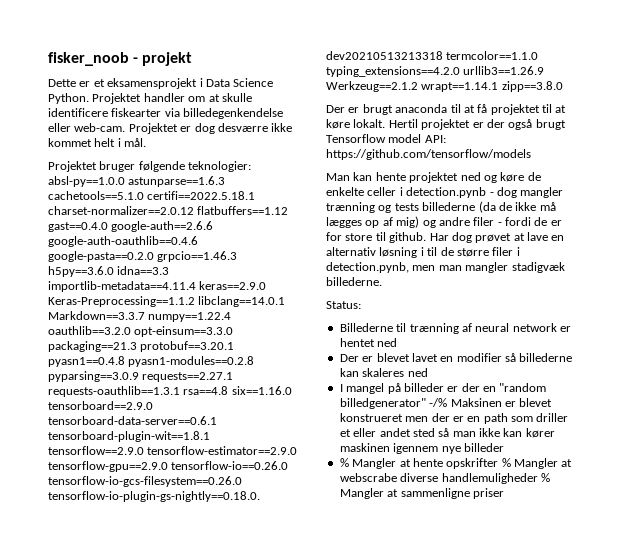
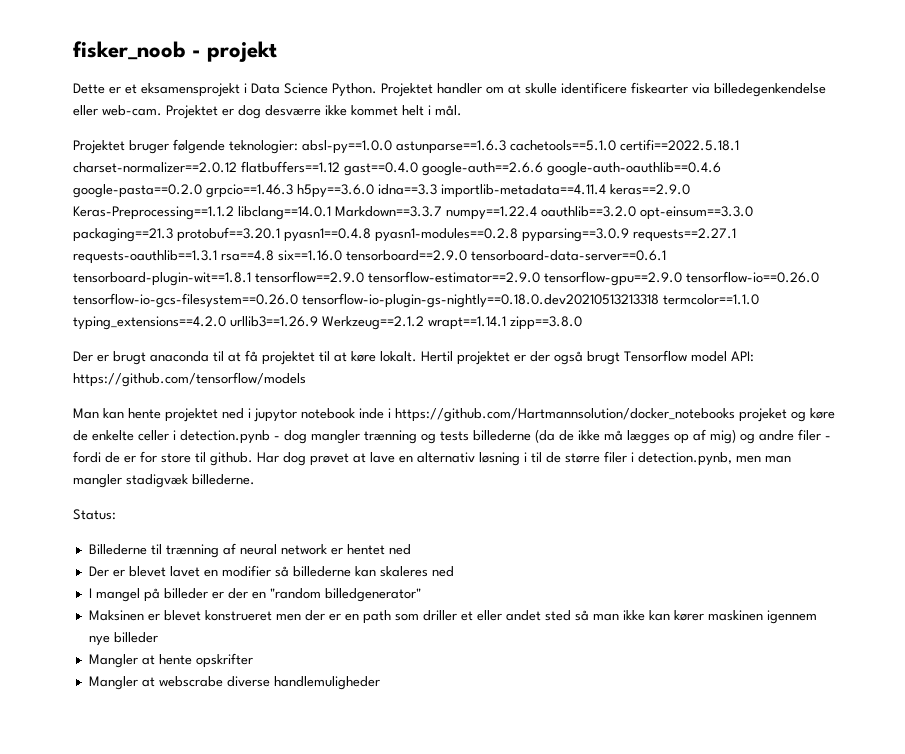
- Man kan hente projektet ned og køre de enkelte celler i detection.pynb - dog mangler trænning og tests billederne (da de ikke må lægges op af mig) og andre filer - fordi de er for store til github.
+ Man kan hente projektet ned i jupytor notebook inde i https://github.com/Hartmannsolution/docker_notebooks projeket og køre de enkelte celler i detection.pynb - dog mangler trænning og tests billederne (da de ikke må lægges op af mig) og andre filer - fordi de er for store til github.
- I mangel på billeder er der en "random billedgenerator" -/% Maksinen er blevet konstrueret men der er en path som driller et eller andet sted så man ikke kan kører maskinen igennem nye billeder
+ I mangel på billeder er der en "random billedgenerator"
+ Maksinen er blevet konstrueret men der er en path som driller et eller andet sted så man ikke kan kører maskinen igennem nye billeder
- % Mangler at hente opskrifter % Mangler at webscrabe diverse handlemuligheder % Mangler at sammenligne priser
+ Mangler at hente opskrifter
+ Mangler at webscrabe diverse handlemuligheder

